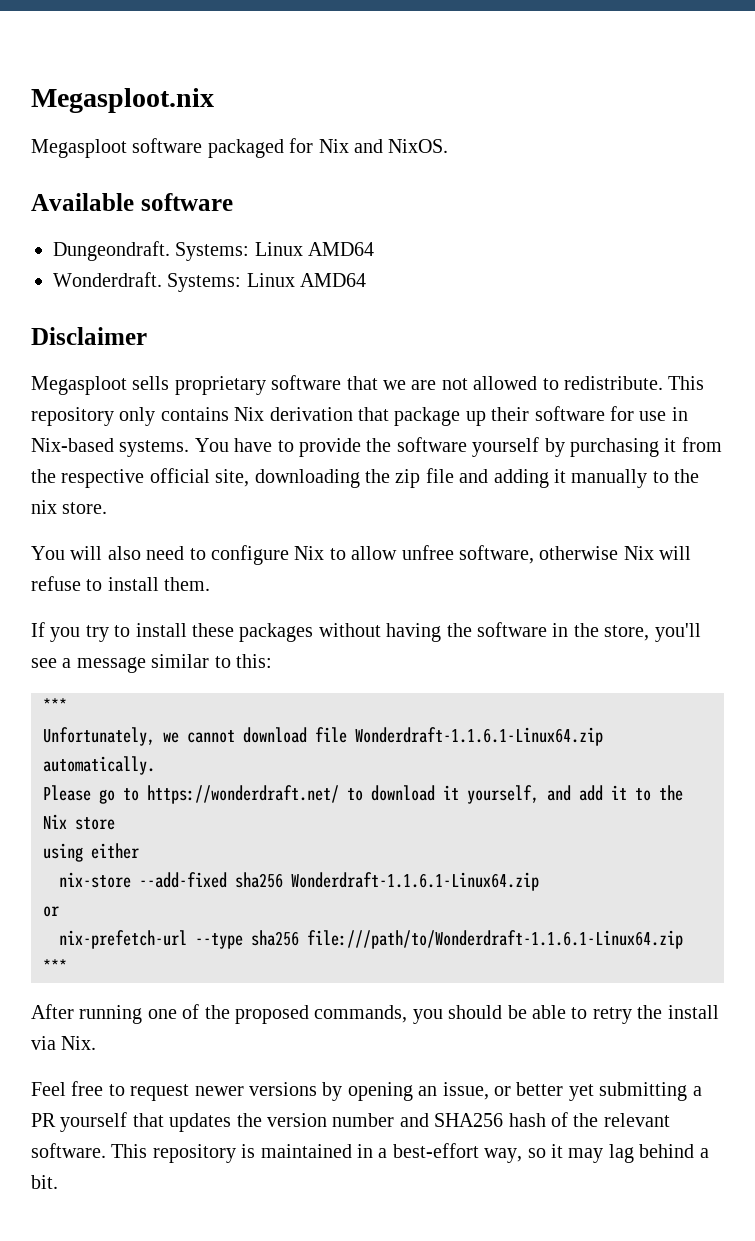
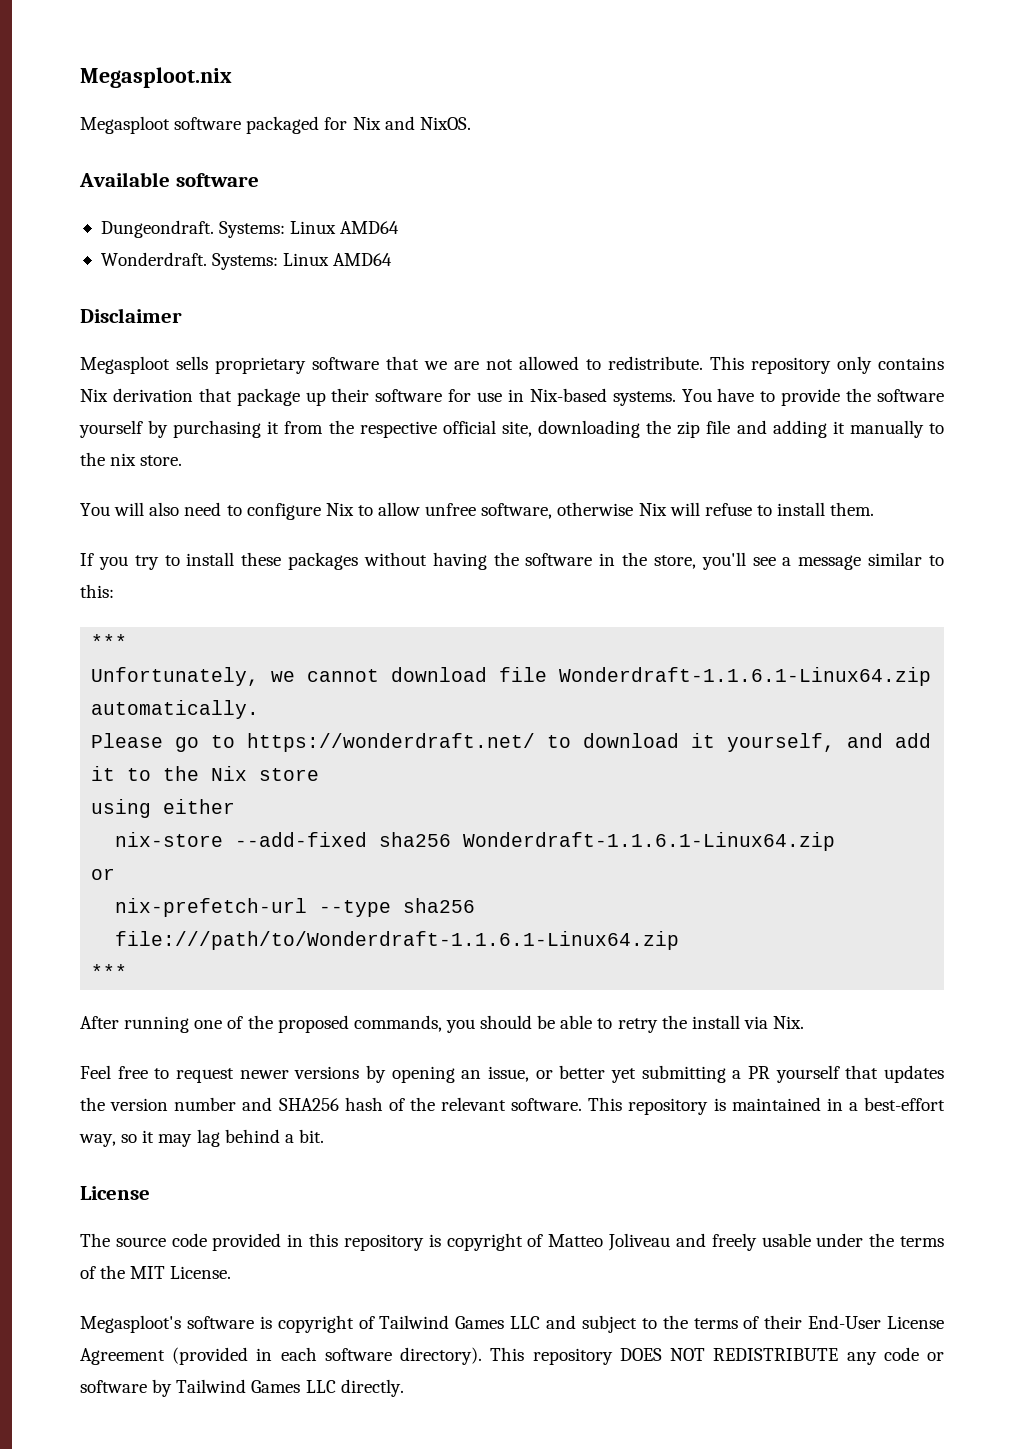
  This repository is maintained in a best-effort way, so it may lag behind a bit.
+ License
+ The source code provided in this repository is copyright of Matteo Joliveau and freely usable under the terms of the MIT License.
+ Megasploot's software is copyright of Tailwind Games LLC and subject to the terms of their End-User License Agreement (provided in each software directory). This repository DOES NOT REDISTRIBUTE any code or software by Tailwind Games LLC directly.

